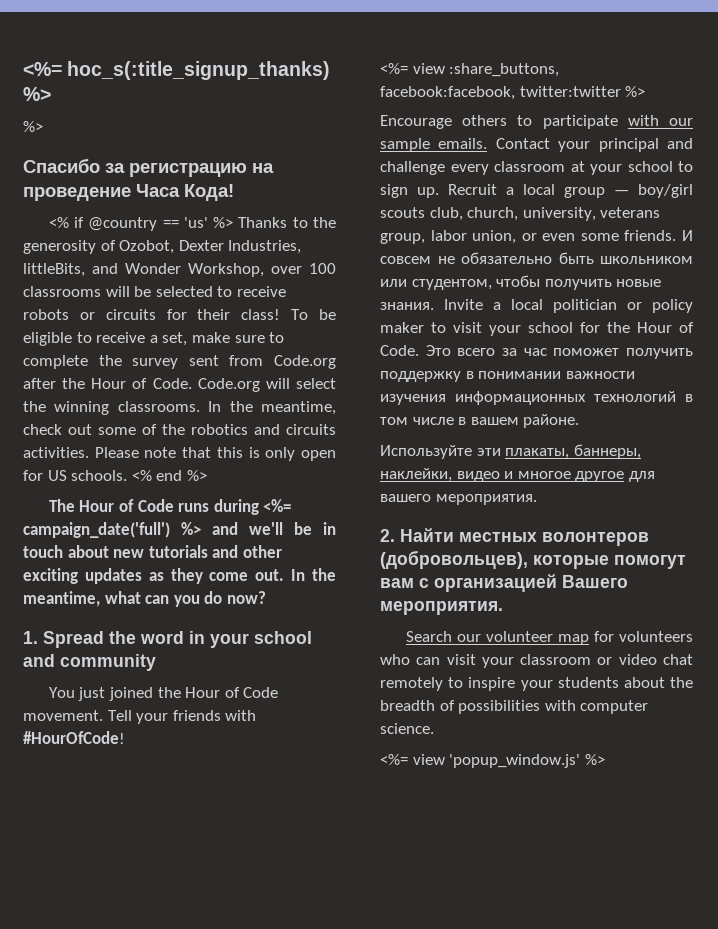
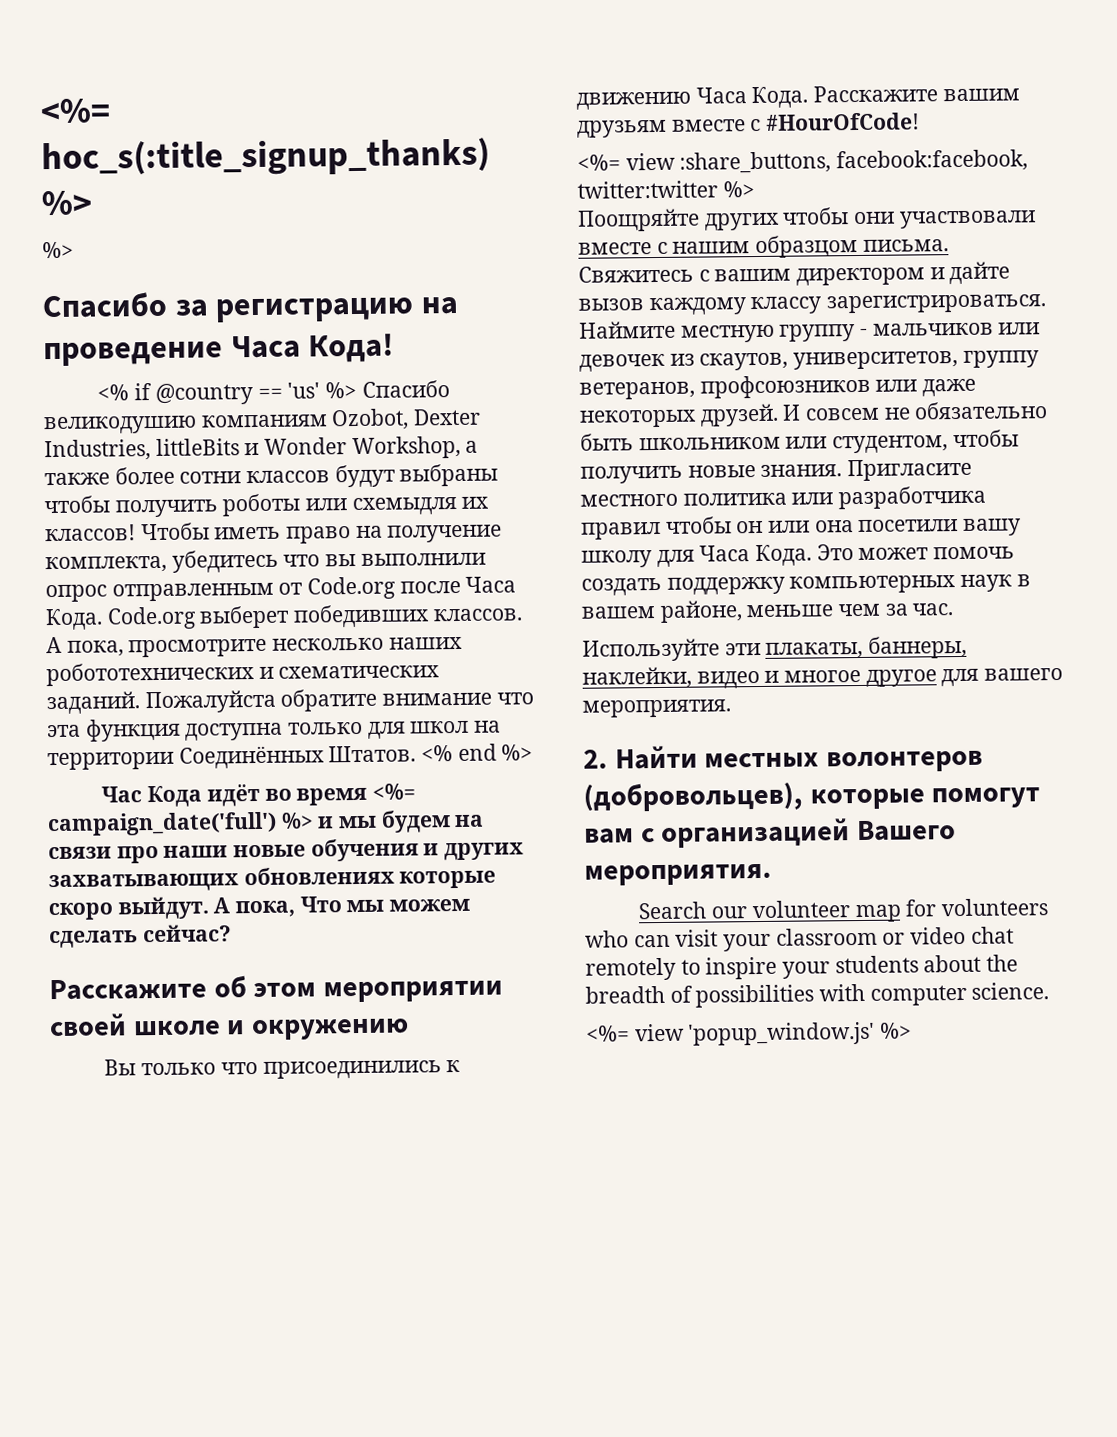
- <% if @country == 'us' %> Thanks to the generosity of Ozobot, Dexter Industries, littleBits, and Wonder Workshop, over 100 classrooms will be selected to receive robots or circuits for their class! To be eligible to receive a set, make sure to complete the survey sent from Code.org after the Hour of Code. Code.org will select the winning classrooms. In the meantime, check out some of the robotics and circuits activities. Please note that this is only open for US schools. <% end %>
- The Hour of Code runs during <%= campaign_date('full') %> and we'll be in touch about new tutorials and other exciting updates as they come out. In the meantime, what can you do now?
- 1. Spread the word in your school and community
- You just joined the Hour of Code movement. Tell your friends with #HourOfCode!
+ <% if @country == 'us' %> Спасибо великодушию компаниям Ozobot, Dexter Industries, littleBits и Wonder Workshop, а также более сотни классов будут выбраны чтобы получить роботы или схемыдля их классов! Чтобы иметь право на получение комплекта, убедитесь что вы выполнили опрос отправленным от Code.org после Часа Кода. Code.org выберет победивших классов. А пока, просмотрите несколько наших робототехнических и схематических заданий. Пожалуйста обратите внимание что эта функция доступна только для школ на территории Соединённых Штатов. <% end %>
+ Час Кода идёт во время <%= campaign_date('full') %> и мы будем на связи про наши новые обучения и других захватывающих обновлениях которые скоро выйдут. А пока, Что мы можем сделать сейчас?
+ Расскажите об этом мероприятии своей школе и окружению
+ Вы только что присоединились к движению Часа Кода. Расскажите вашим друзьям вместе с #HourOfCode!
- Encourage others to participate with our sample emails. Contact your principal and challenge every classroom at your school to sign up. Recruit a local group — boy/girl scouts club, church, university, veterans group, labor union, or even some friends.
+ Поощряйте других чтобы они участвовали вместе с нашим образцом письма. Свяжитесь с вашим директором и дайте вызов каждому классу зарегистрироваться. Наймите местную группу - мальчиков или девочек из скаутов, университетов, группу ветеранов, профсоюзников или даже некоторых друзей.
- Invite a local politician or policy maker to visit your school for the Hour of Code. Это всего за час поможет получить поддержку в понимании важности изучения информационных технологий в том числе в вашем районе.
+ Пригласите местного политика или разработчика правил чтобы он или она посетили вашу школу для Часа Кода. Это может помочь создать поддержку компьютерных наук в вашем районе, меньше чем за час.

